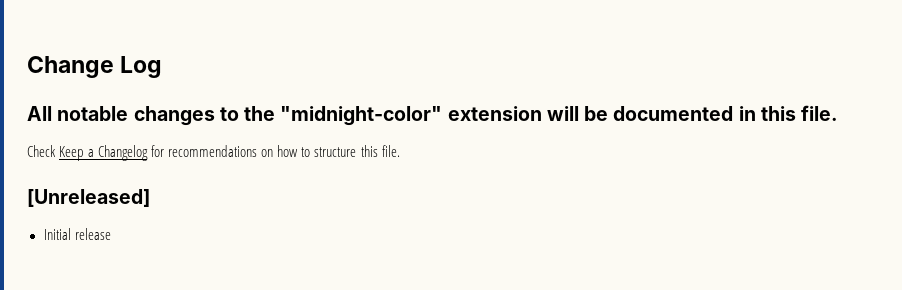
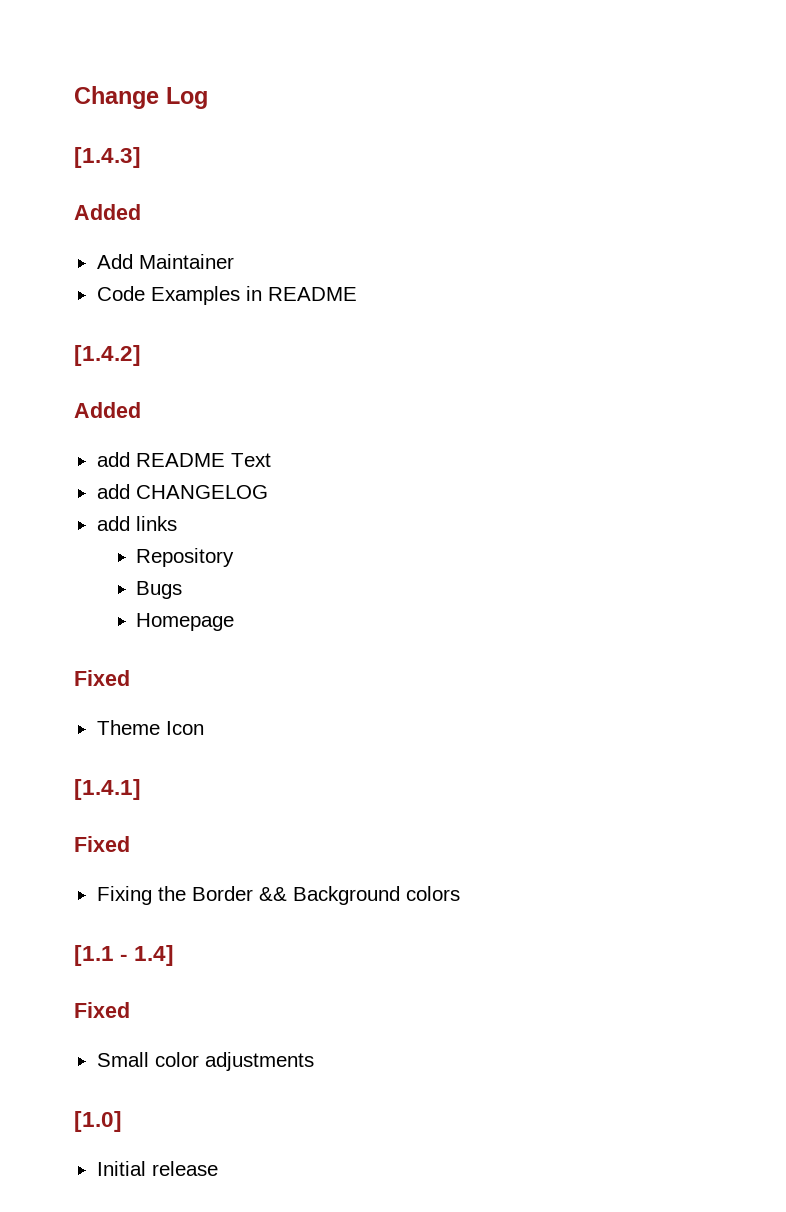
- All notable changes to the "midnight-color" extension will be documented in this file.
- Check Keep a Changelog for recommendations on how to structure this file.
- [Unreleased]
+ [1.4.3]
+ Added
+ Add Maintainer
+ Code Examples in README
+ [1.4.2]
+ Added
+ add README Text
+ add CHANGELOG
+ add links
+ Repository
+ Bugs
+ Homepage
+ Fixed
+ Theme Icon
+ [1.4.1]
+ Fixed
+ Fixing the Border && Background colors
+ [1.1 - 1.4]
+ Fixed
+ Small color adjustments
+ [1.0]

